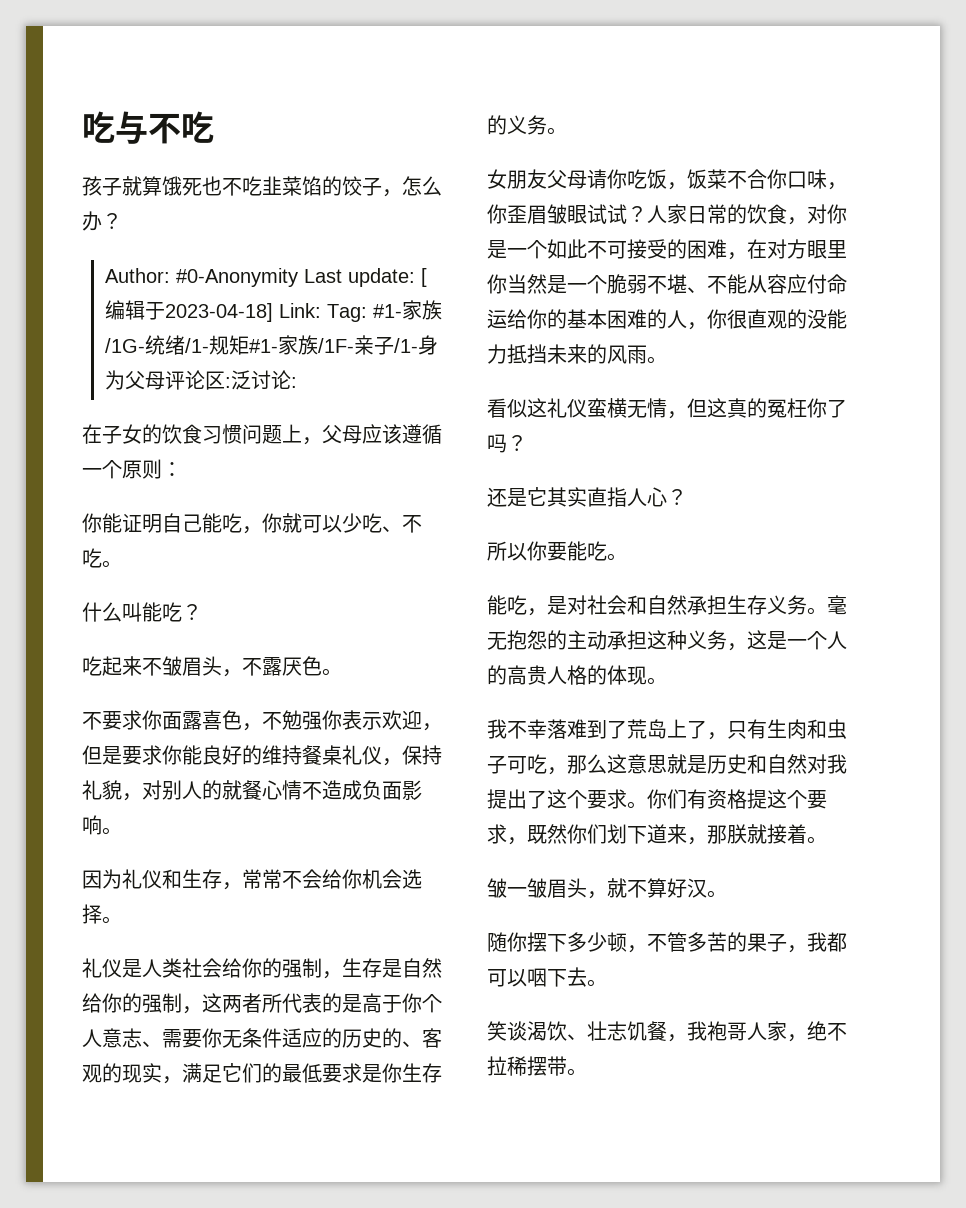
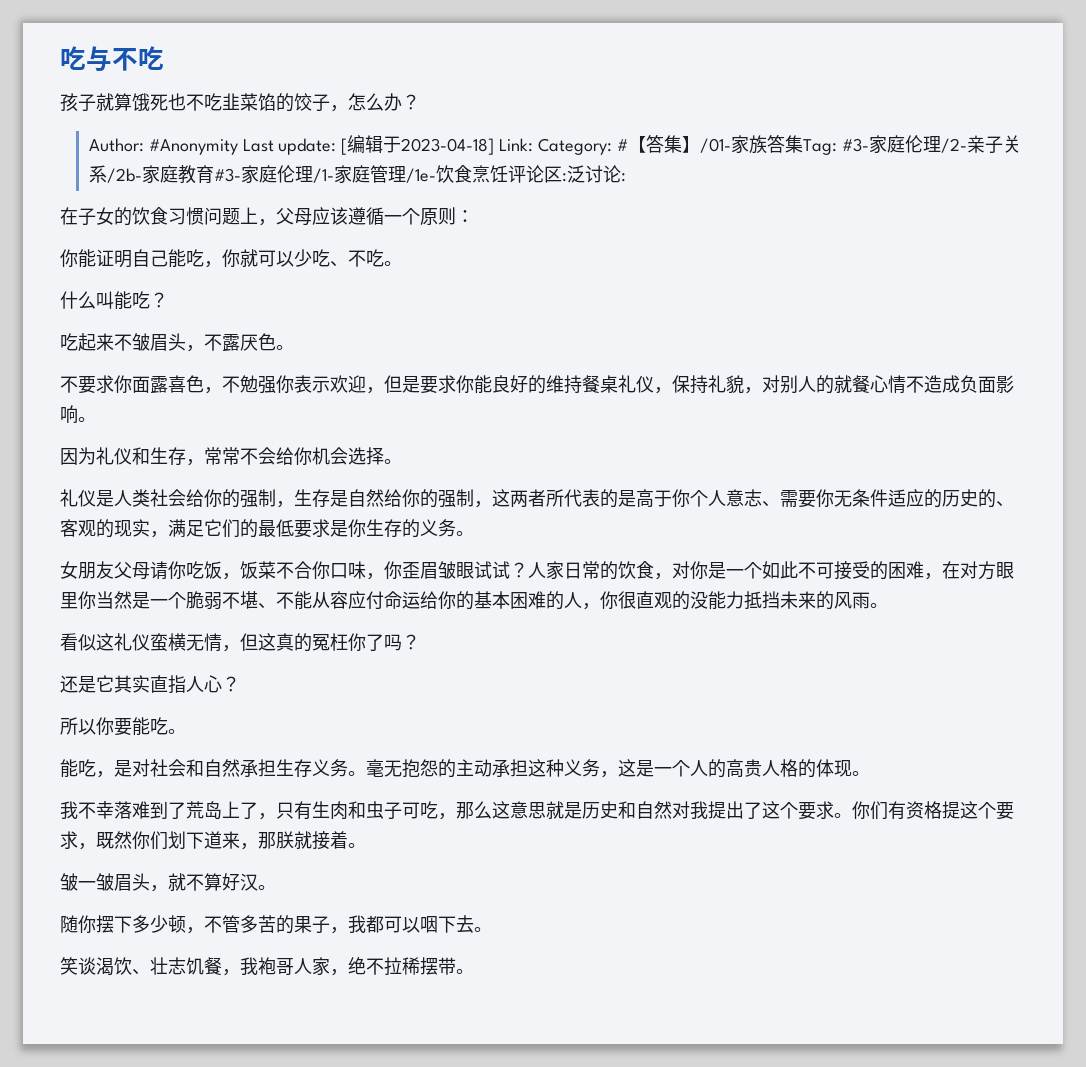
- Author: #0-Anonymity Last update: [编辑于2023-04-18] Link: Tag: #1-家族/1G-统绪/1-规矩#1-家族/1F-亲子/1-身为父母评论区:泛讨论:
+ Author: #Anonymity Last update: [编辑于2023-04-18] Link: Category: #【答集】/01-家族答集Tag: #3-家庭伦理/2-亲子关系/2b-家庭教育#3-家庭伦理/1-家庭管理/1e-饮食烹饪评论区:泛讨论:

